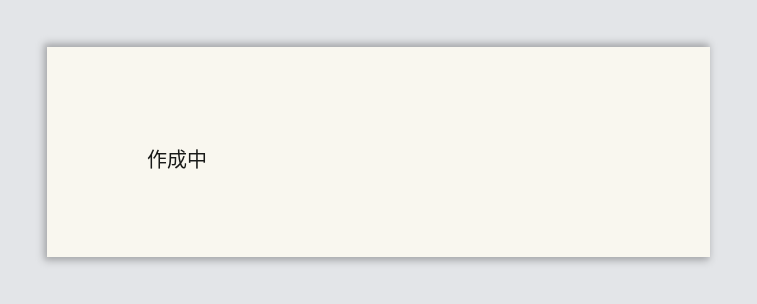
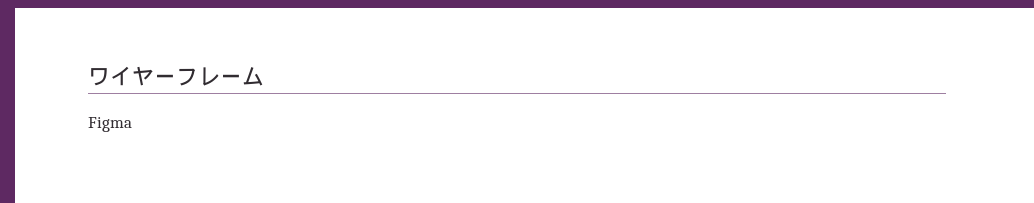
- 作成中
+ ワイヤーフレーム
+ Figma

